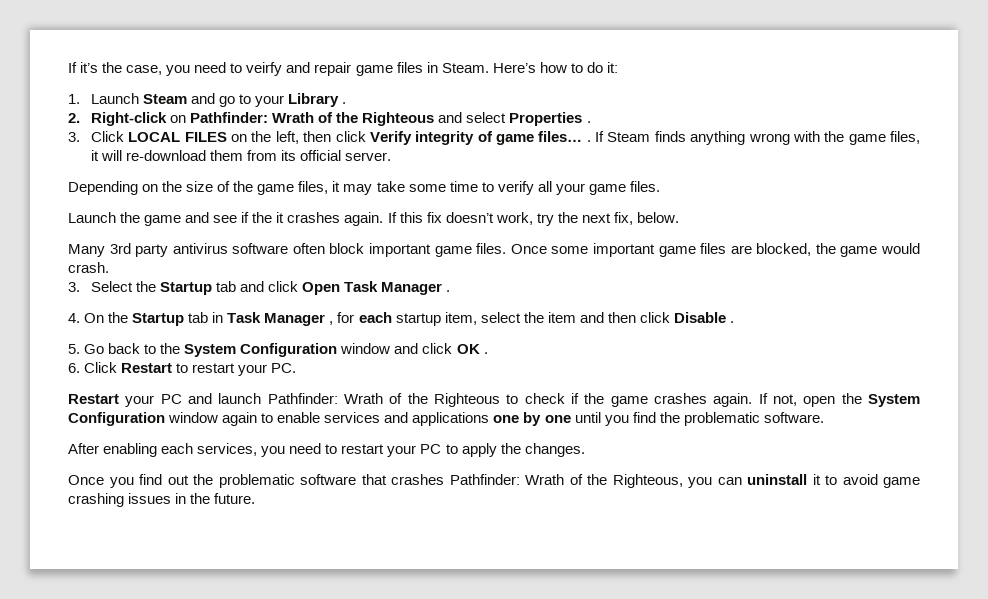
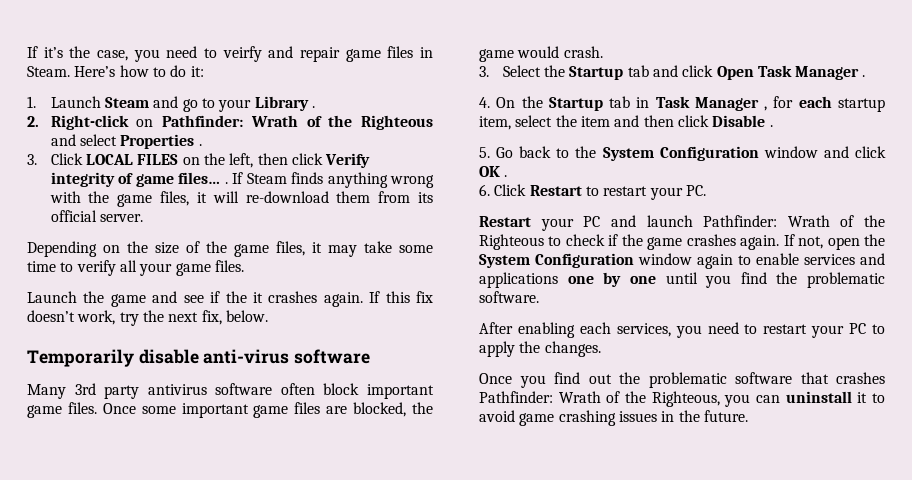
+ Temporarily disable anti-virus software

